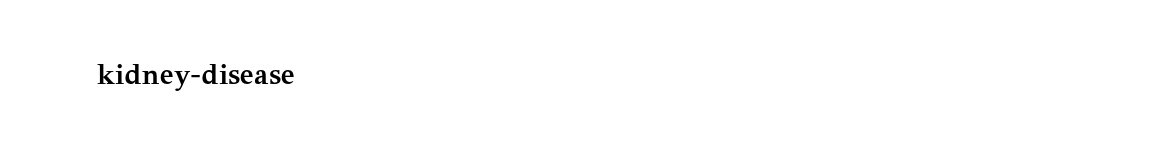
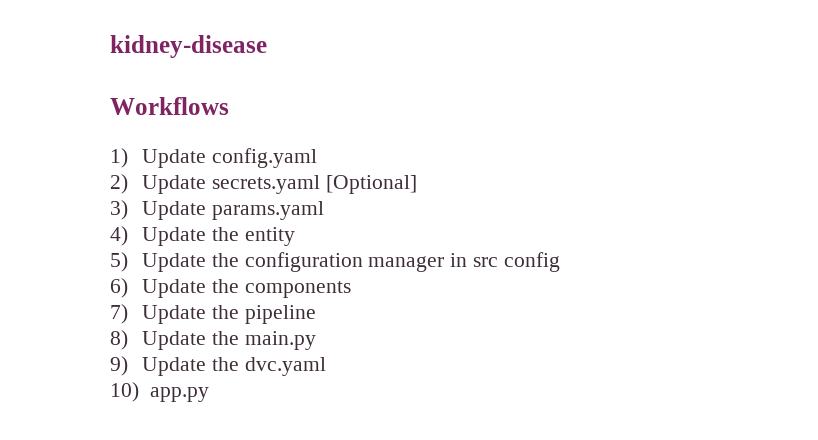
+ Workflows
+ 1) Update config.yaml
+ 2) Update secrets.yaml [Optional]
+ 3) Update params.yaml
+ 4) Update the entity
+ 5) Update the configuration manager in src config
+ 6) Update the components
+ 7) Update the pipeline
+ 8) Update the main.py
+ 9) Update the dvc.yaml
+ 10) app.py

